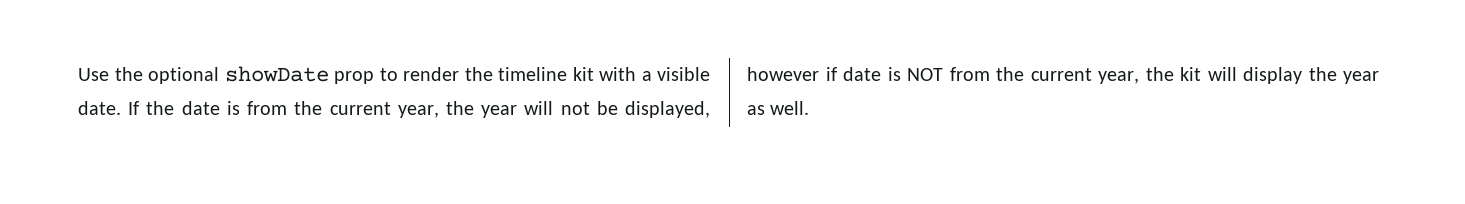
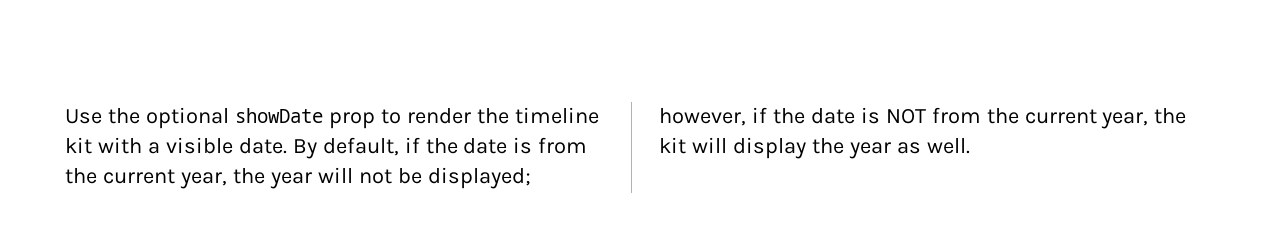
- If the date is from the current year, the year will not be displayed, however if date is NOT from the current year, the kit will display the year as well.
+ By default, if the date is from the current year, the year will not be displayed; however, if the date is NOT from the current year, the kit will display the year as well.

